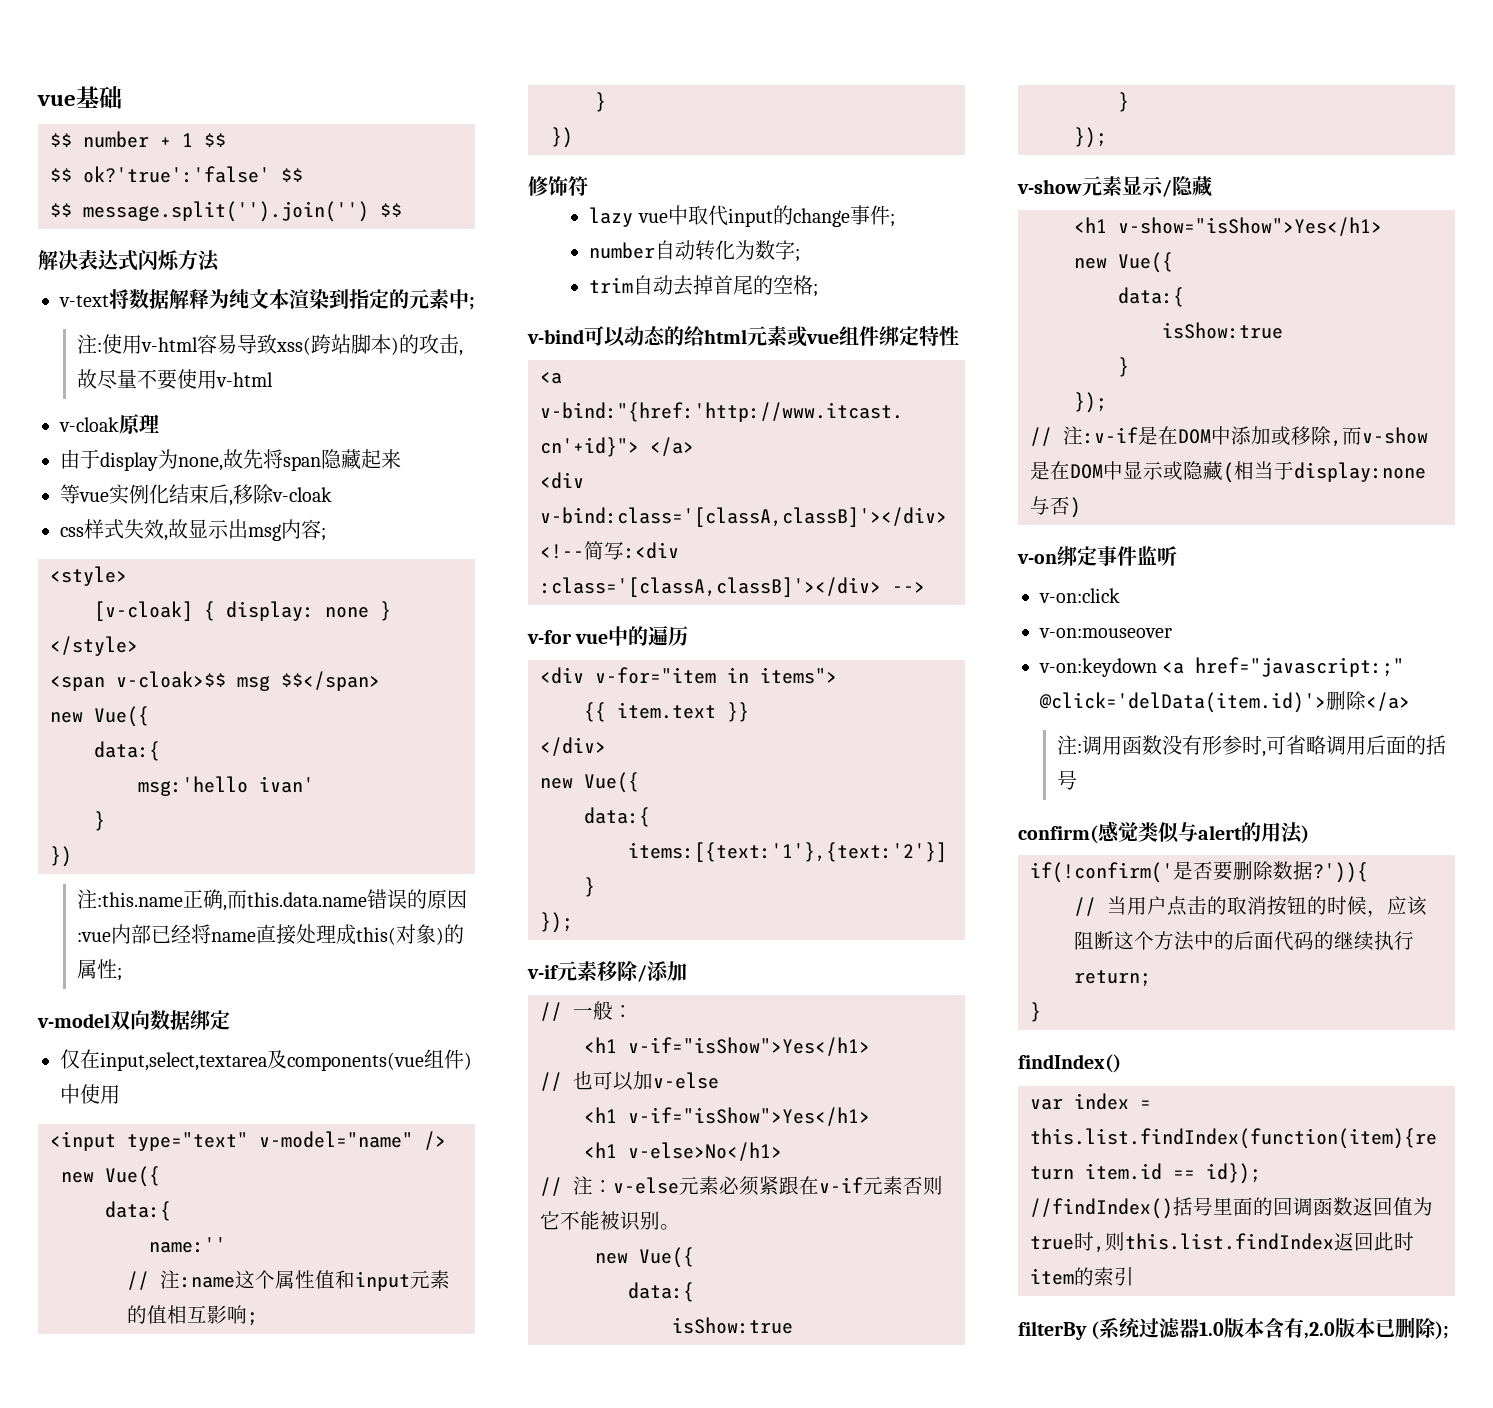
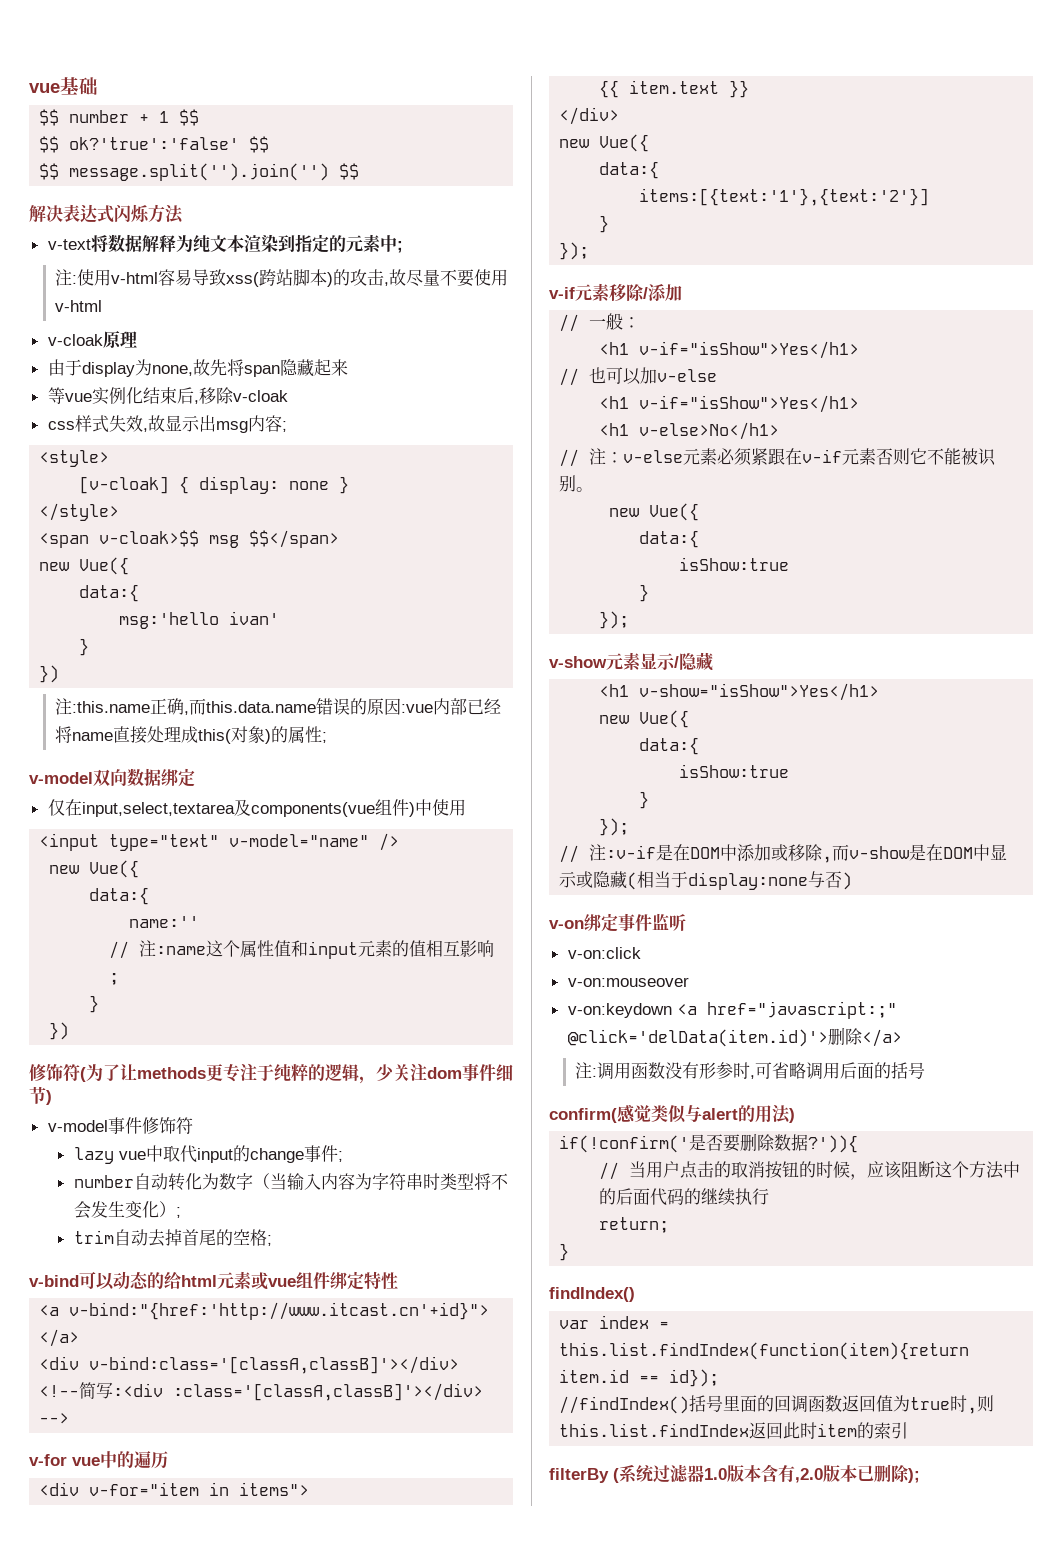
- 修饰符
+ 修饰符(为了让methods更专注于纯粹的逻辑，少关注dom事件细节)
+ v-model事件修饰符
- number自动转化为数字;
+ number自动转化为数字（当输入内容为字符串时类型将不会发生变化）;

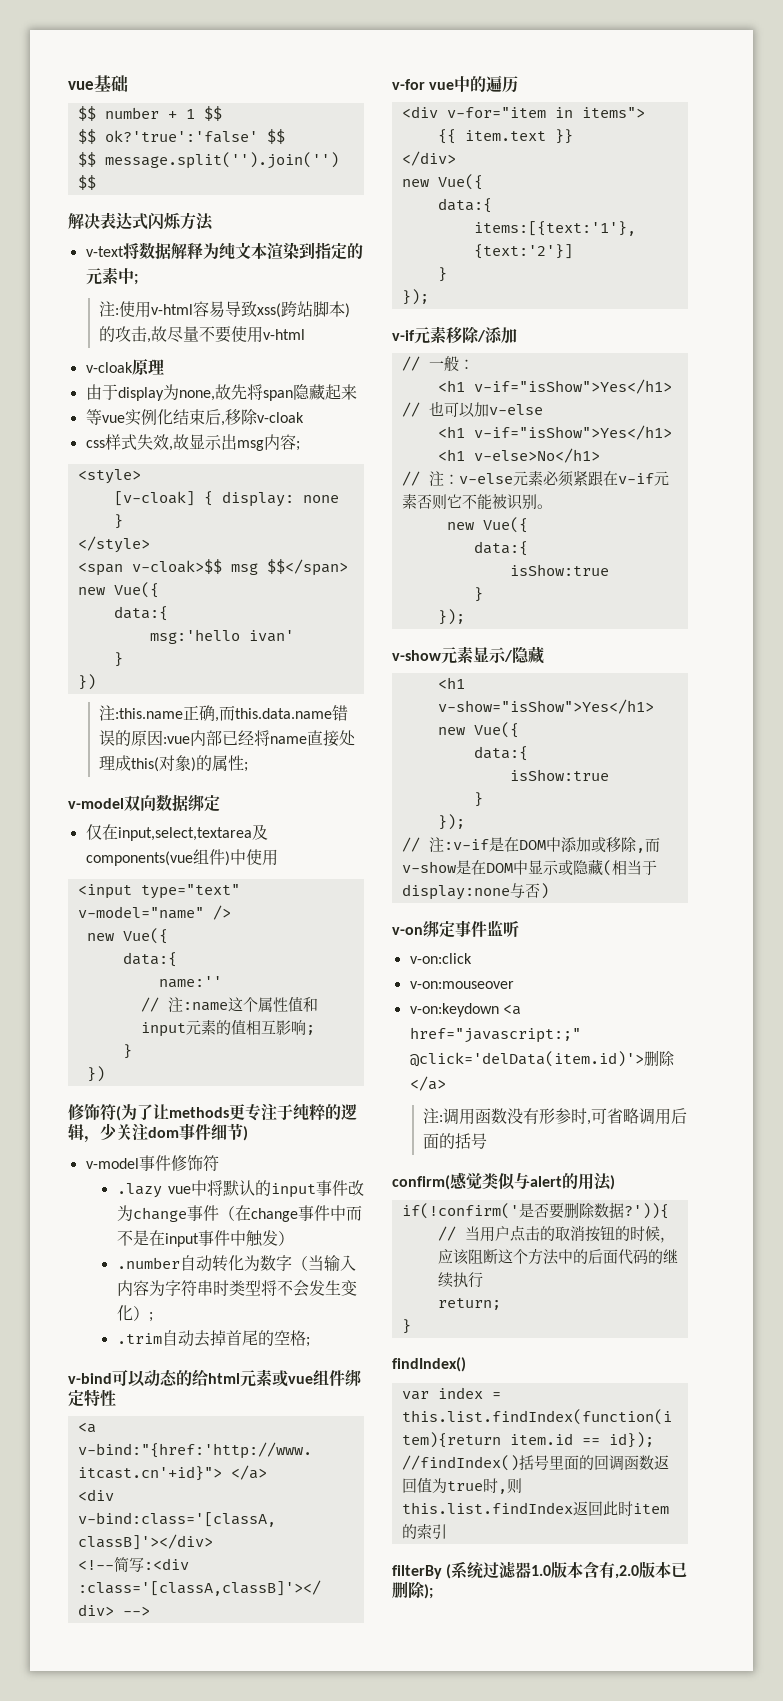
- lazy vue中取代input的change事件;
- number自动转化为数字（当输入内容为字符串时类型将不会发生变化）;
+ .lazy vue中将默认的input事件改为change事件（在change事件中而不是在input事件中触发）
+ .number自动转化为数字（当输入内容为字符串时类型将不会发生变化）;
- trim自动去掉首尾的空格;
+ .trim自动去掉首尾的空格;

